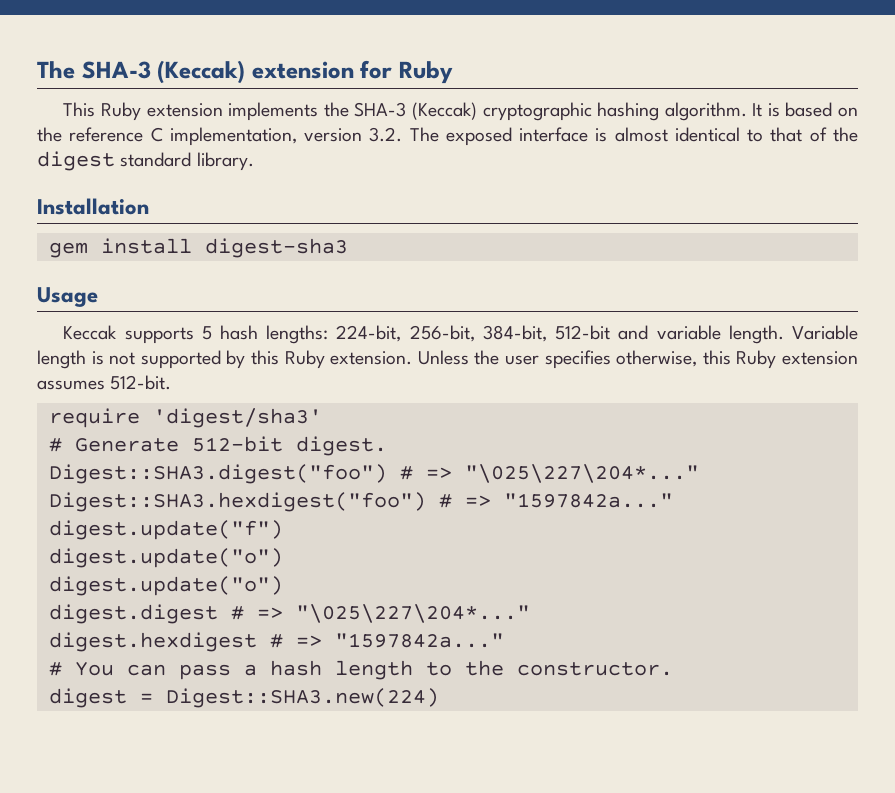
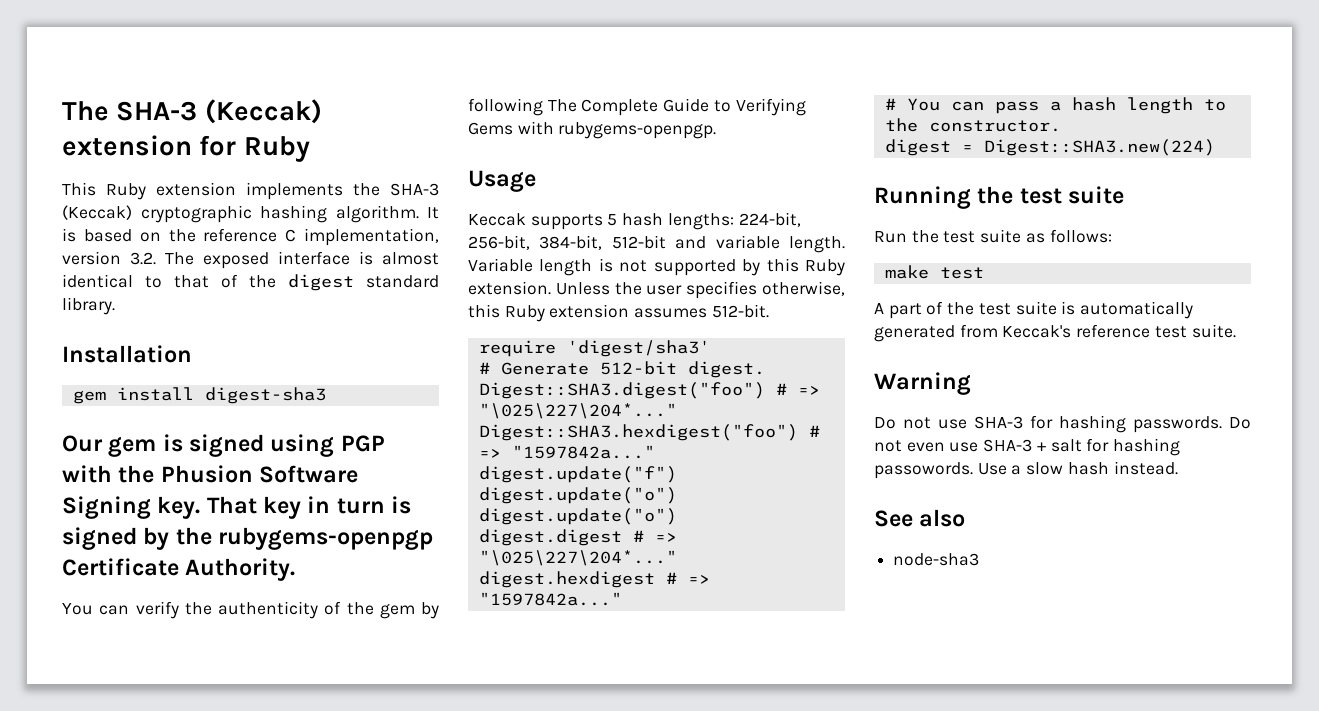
+ Our gem is signed using PGP with the Phusion Software Signing key. That key in turn is signed by the rubygems-openpgp Certificate Authority.
+ You can verify the authenticity of the gem by following The Complete Guide to Verifying Gems with rubygems-openpgp.
+ Running the test suite
+ Run the test suite as follows:
+ make test
+ A part of the test suite is automatically generated from Keccak's reference test suite.
+ Warning
+ Do not use SHA-3 for hashing passwords. Do not even use SHA-3 + salt for hashing passowords. Use a slow hash instead.
+ See also
+ node-sha3

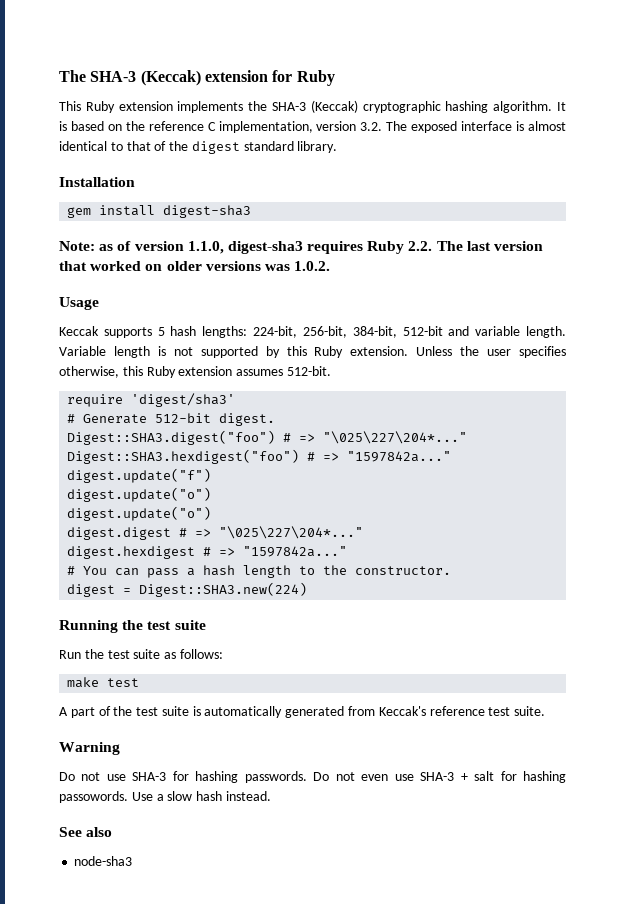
- Our gem is signed using PGP with the Phusion Software Signing key. That key in turn is signed by the rubygems-openpgp Certificate Authority.
- You can verify the authenticity of the gem by following The Complete Guide to Verifying Gems with rubygems-openpgp.
+ Note: as of version 1.1.0, digest-sha3 requires Ruby 2.2. The last version that worked on older versions was 1.0.2.

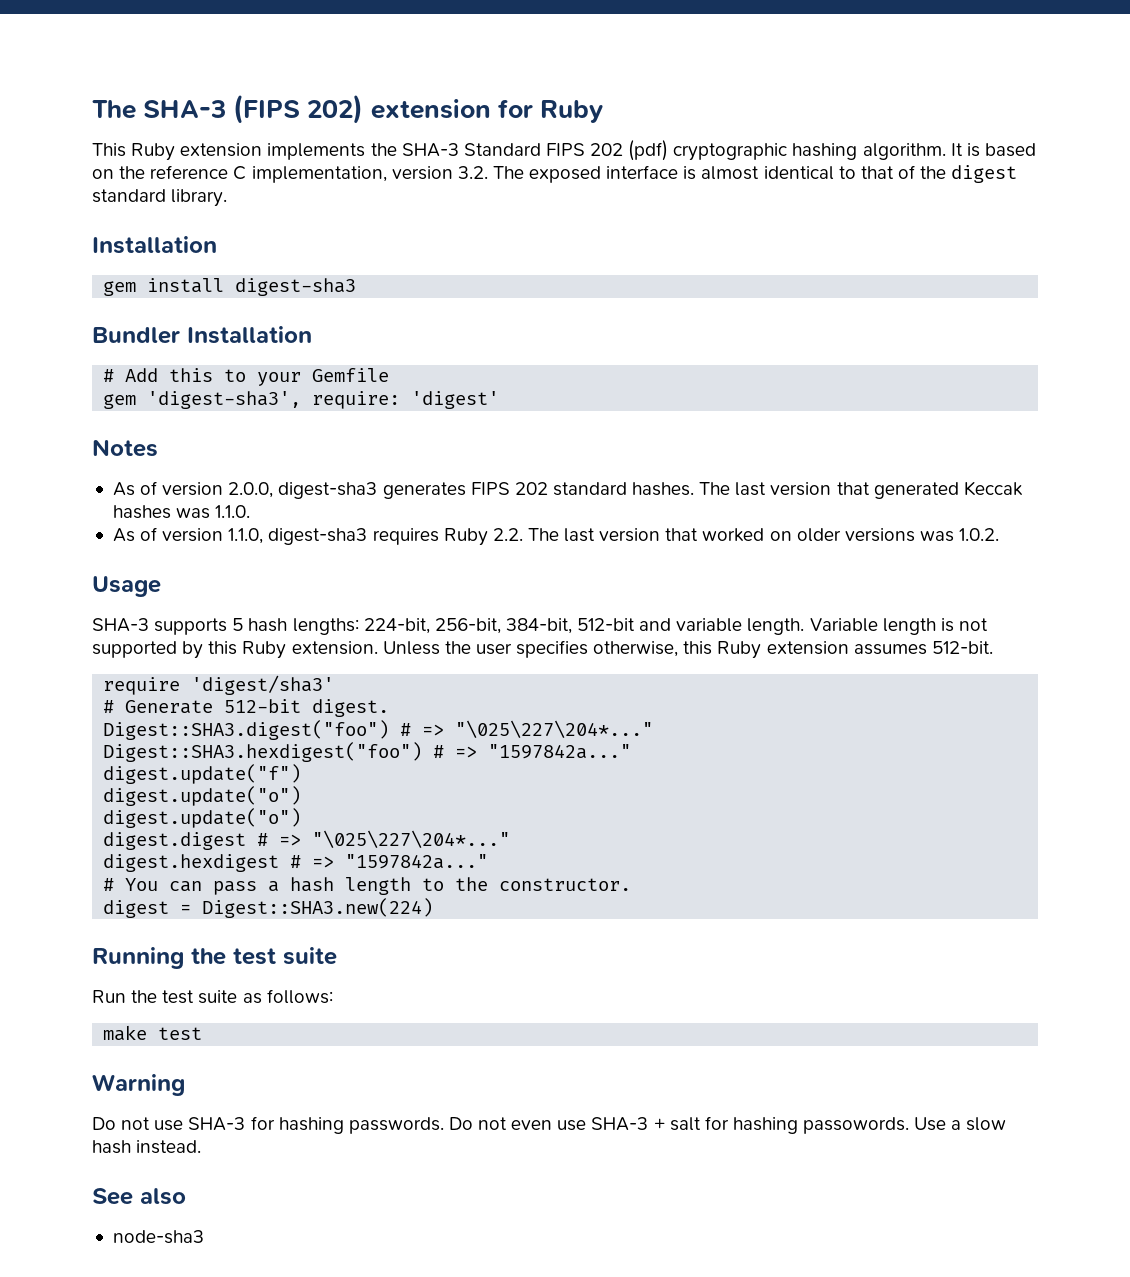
- The SHA-3 (Keccak) extension for Ruby
+ The SHA-3 (FIPS 202) extension for Ruby
- This Ruby extension implements the SHA-3 (Keccak) cryptographic hashing algorithm.
+ This Ruby extension implements the SHA-3 Standard FIPS 202 (pdf) cryptographic hashing algorithm.
- Note: as of version 1.1.0, digest-sha3 requires Ruby 2.2. The last version that worked on older versions was 1.0.2.
+ Bundler Installation
+ # Add this to your Gemfile
+ gem 'digest-sha3', require: 'digest'
+ Notes
+ As of version 2.0.0, digest-sha3 generates FIPS 202 standard hashes. The last version that generated Keccak hashes was 1.1.0.
+ As of version 1.1.0, digest-sha3 requires Ruby 2.2. The last version that worked on older versions was 1.0.2.
- Keccak supports 5 hash lengths: 224-bit, 256-bit, 384-bit, 512-bit and variable length.
+ SHA-3 supports 5 hash lengths: 224-bit, 256-bit, 384-bit, 512-bit and variable length.
- A part of the test suite is automatically generated from Keccak's reference test suite.

